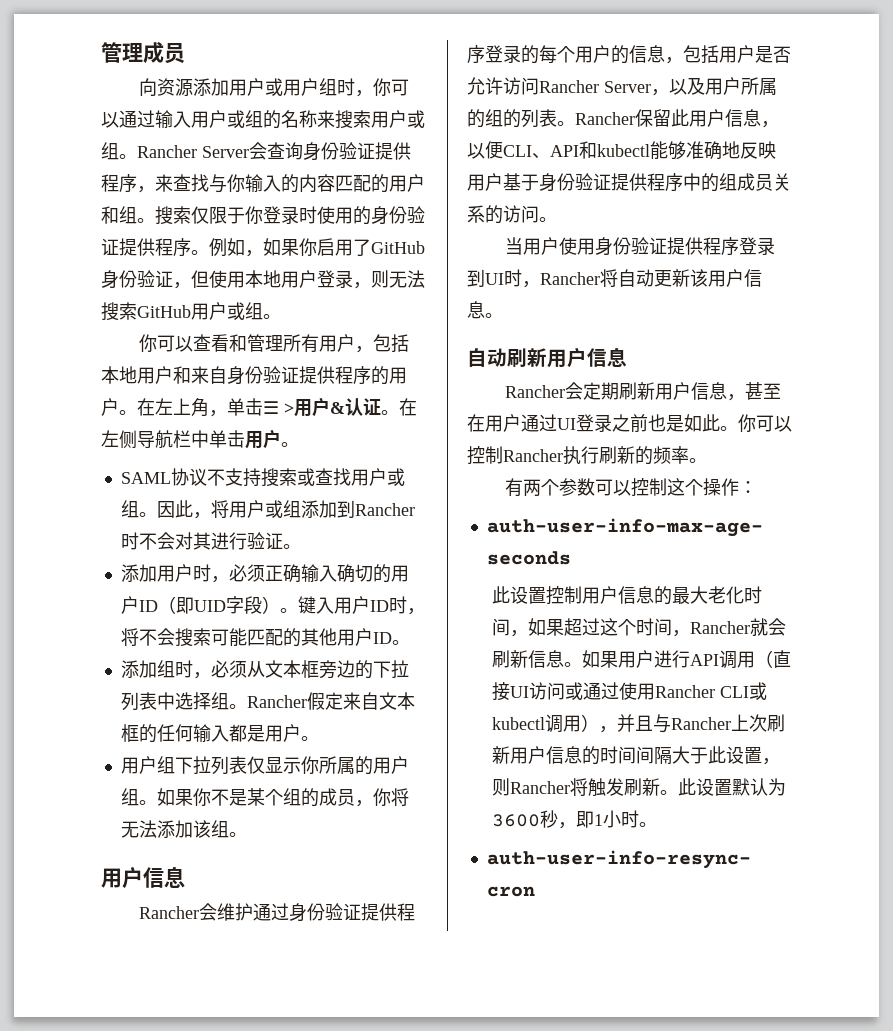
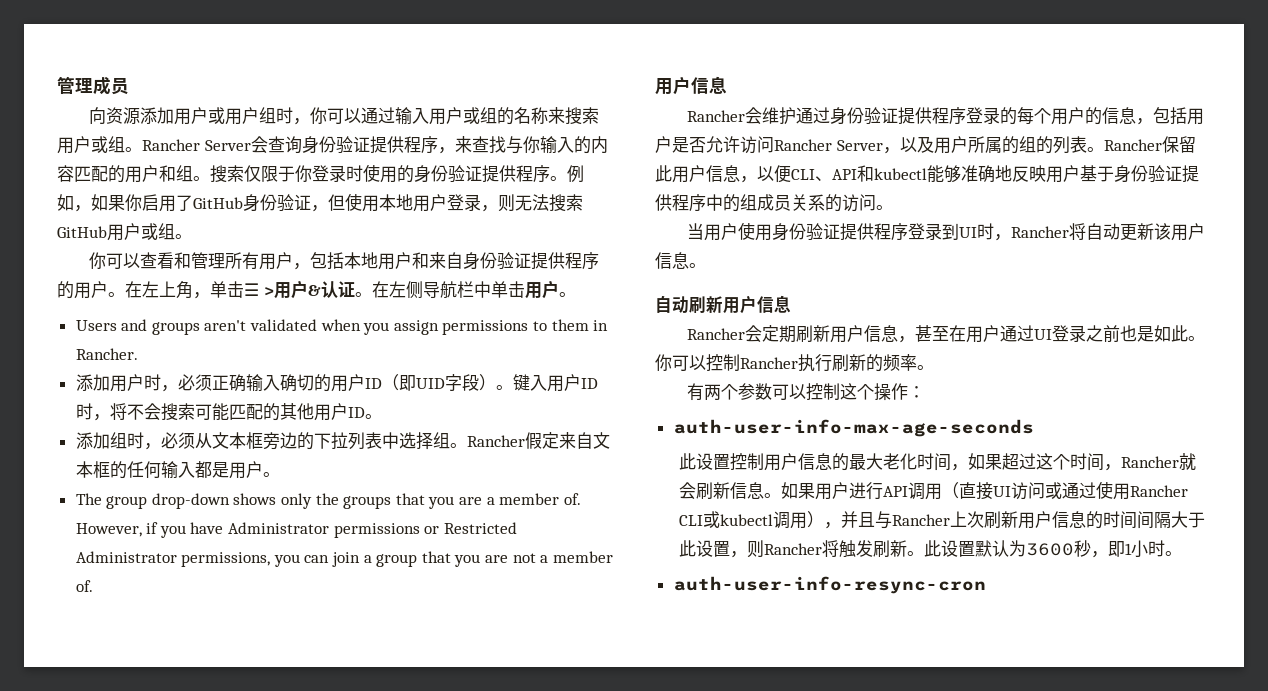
- SAML协议不支持搜索或查找用户或组。因此，将用户或组添加到Rancher时不会对其进行验证。
+ Users and groups aren't validated when you assign permissions to them in Rancher.
- 用户组下拉列表仅显示你所属的用户组。如果你不是某个组的成员，你将无法添加该组。
+ The group drop-down shows only the groups that you are a member of. However, if you have Administrator permissions or Restricted Administrator permissions, you can join a group that you are not a member of.

